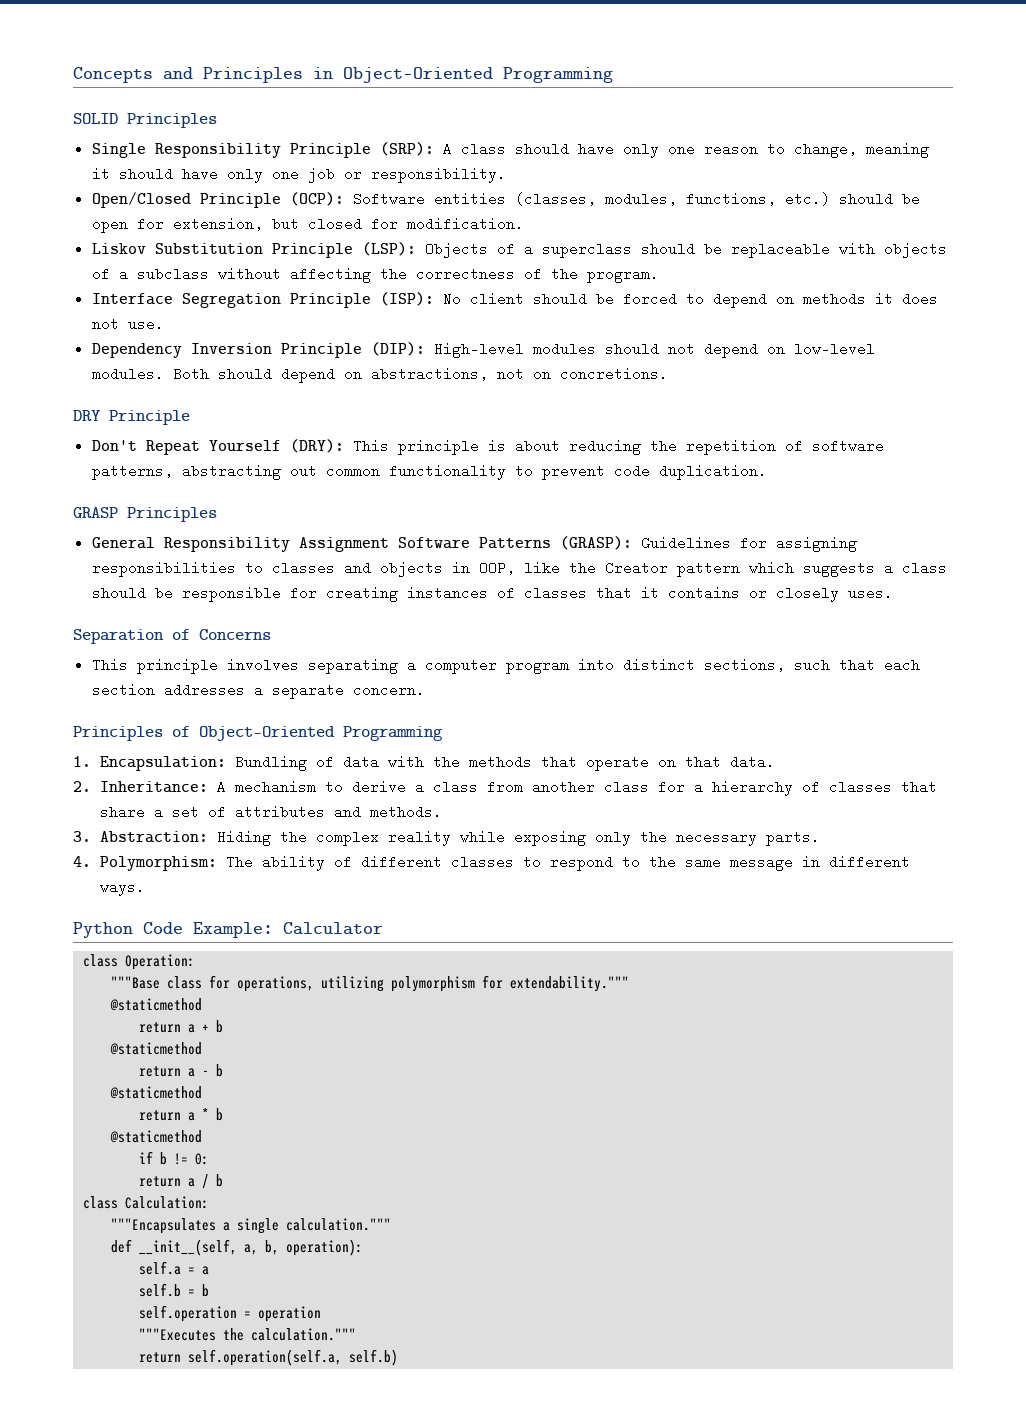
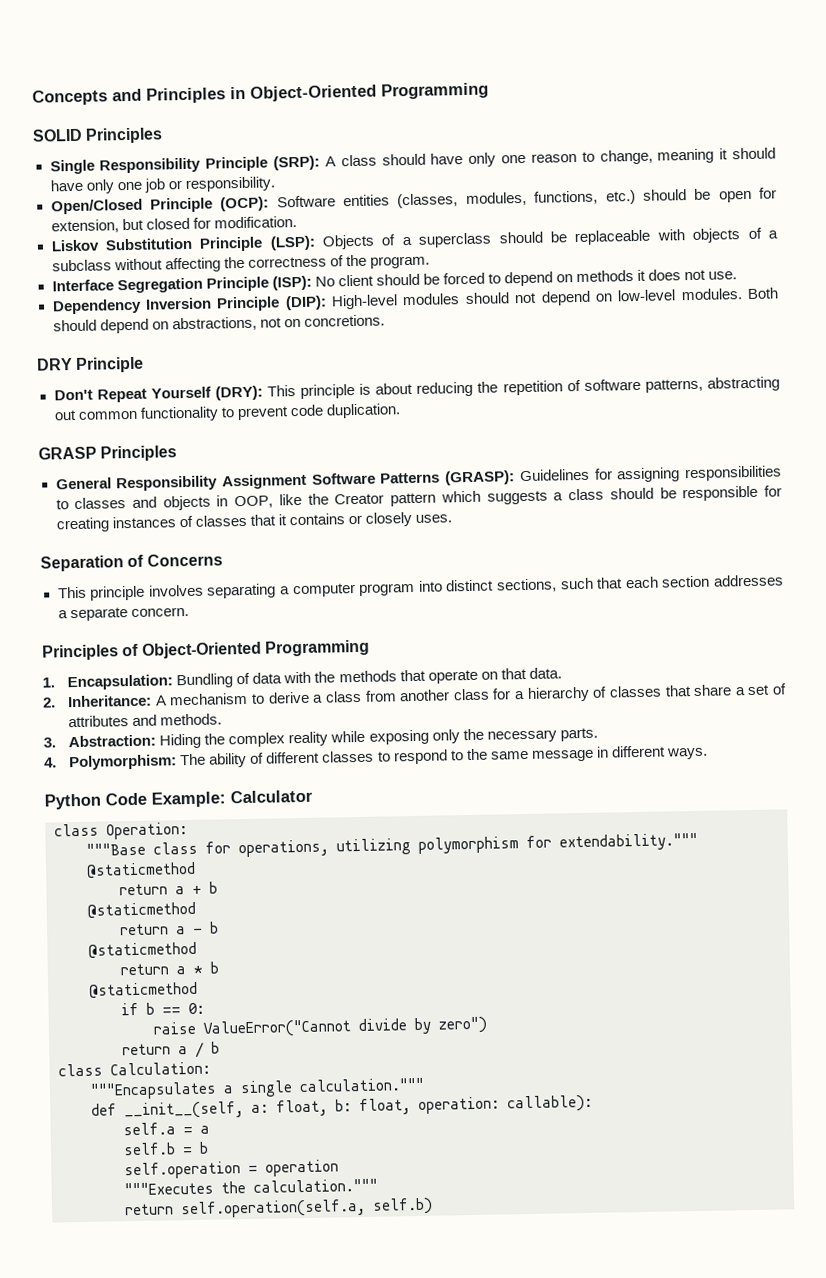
- if b != 0:
+ if b == 0:
+ raise ValueError("Cannot divide by zero")
- def __init__(self, a, b, operation):
+ def __init__(self, a: float, b: float, operation: callable):

